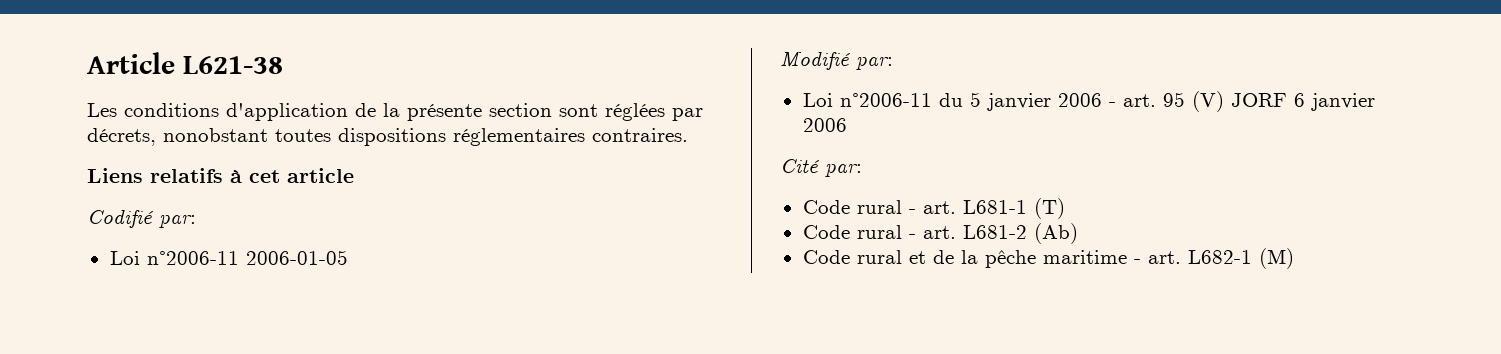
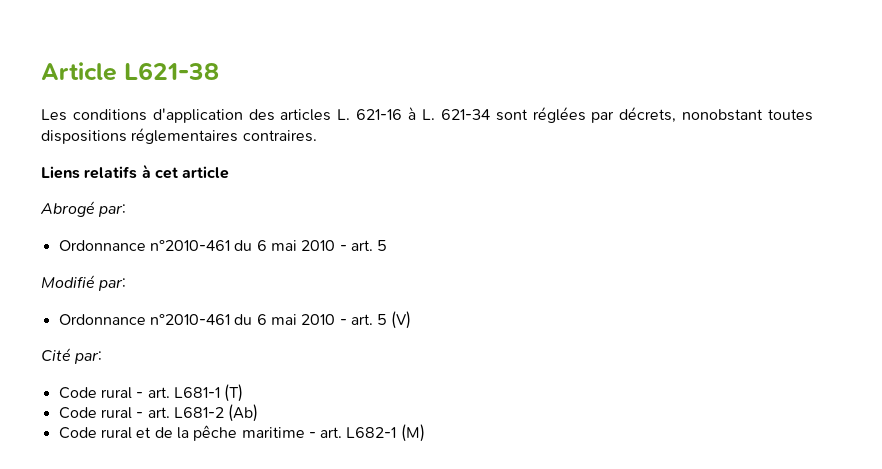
- Les conditions d'application de la présente section sont réglées par décrets, nonobstant toutes dispositions réglementaires contraires.
+ Les conditions d'application des articles L. 621-16 à L. 621-34 sont réglées par décrets, nonobstant toutes dispositions réglementaires contraires.
- Codifié par:
- Loi n°2006-11 2006-01-05
+ Abrogé par:
+ Ordonnance n°2010-461 du 6 mai 2010 - art. 5
  Modifié par:
- Loi n°2006-11 du 5 janvier 2006 - art. 95 (V) JORF 6 janvier 2006
+ Ordonnance n°2010-461 du 6 mai 2010 - art. 5 (V)

